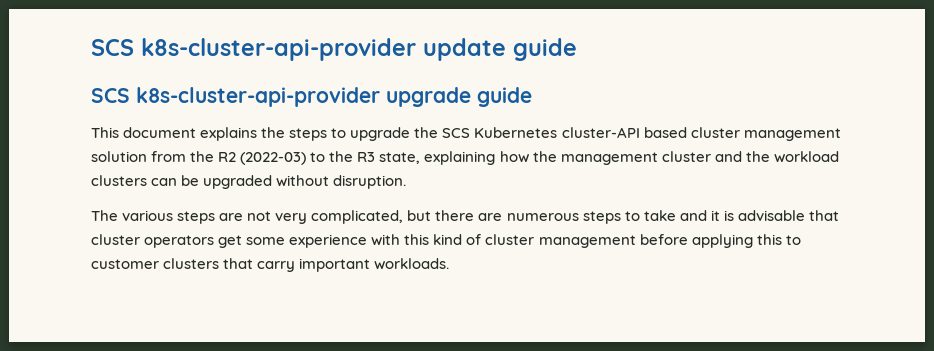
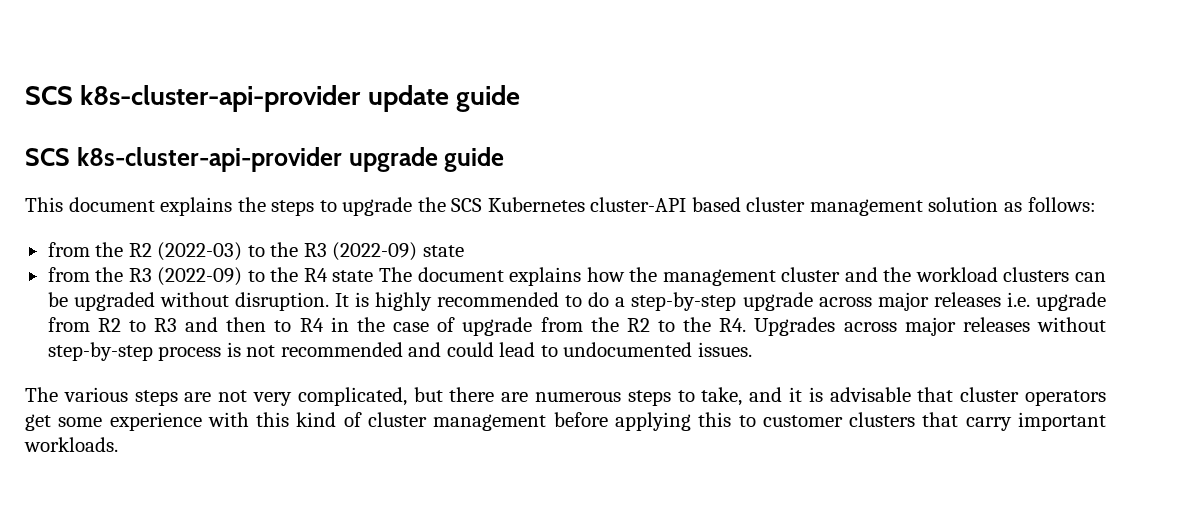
- This document explains the steps to upgrade the SCS Kubernetes cluster-API based cluster management solution from the R2 (2022-03) to the R3 state, explaining how the management cluster and the workload clusters can be upgraded without disruption.
+ This document explains the steps to upgrade the SCS Kubernetes cluster-API based cluster management solution as follows:
+ from the R2 (2022-03) to the R3 (2022-09) state
+ from the R3 (2022-09) to the R4 state The document explains how the management cluster and the workload clusters can be upgraded without disruption. It is highly recommended to do a step-by-step upgrade across major releases i.e. upgrade from R2 to R3 and then to R4 in the case of upgrade from the R2 to the R4. Upgrades across major releases without step-by-step process is not recommended and could lead to undocumented issues.
- The various steps are not very complicated, but there are numerous steps to take and it is advisable that cluster operators get some experience with this kind of cluster management before applying this to customer clusters that carry important workloads.
+ The various steps are not very complicated, but there are numerous steps to take, and it is advisable that cluster operators get some experience with this kind of cluster management before applying this to customer clusters that carry important workloads.

